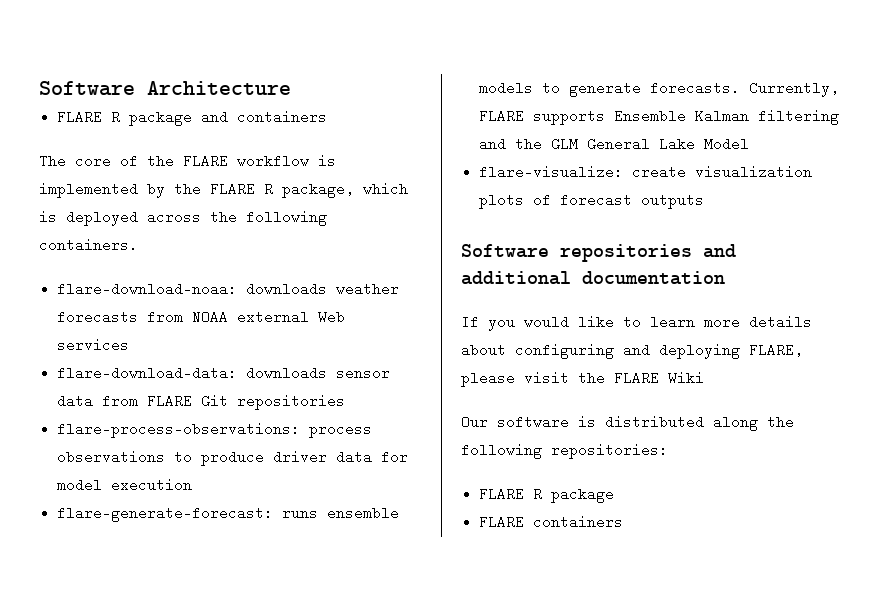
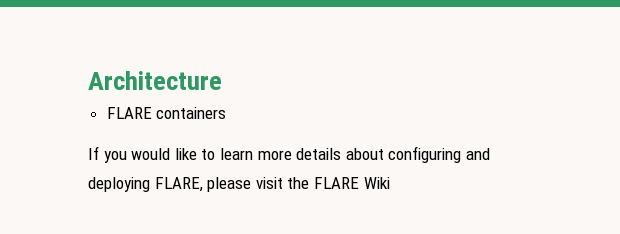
- Software Architecture
+ Architecture
- FLARE R package and containers
- The core of the FLARE workflow is implemented by the FLARE R package, which is deployed across the following containers.
- flare-download-noaa: downloads weather forecasts from NOAA external Web services
- flare-download-data: downloads sensor data from FLARE Git repositories
- flare-process-observations: process observations to produce driver data for model execution
- flare-generate-forecast: runs ensemble models to generate forecasts. Currently, FLARE supports Ensemble Kalman filtering and the GLM General Lake Model
- flare-visualize: create visualization plots of forecast outputs
- Software repositories and additional documentation
+ FLARE containers
- Our software is distributed along the following repositories:
- FLARE R package
- FLARE containers

